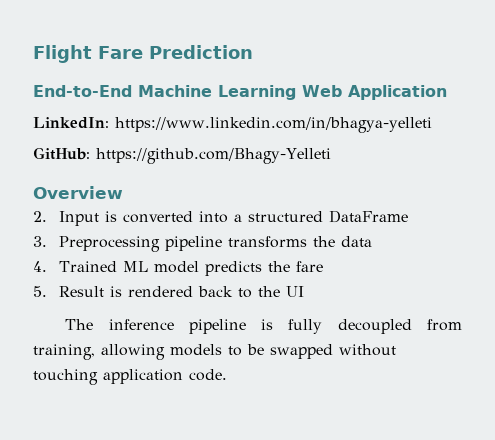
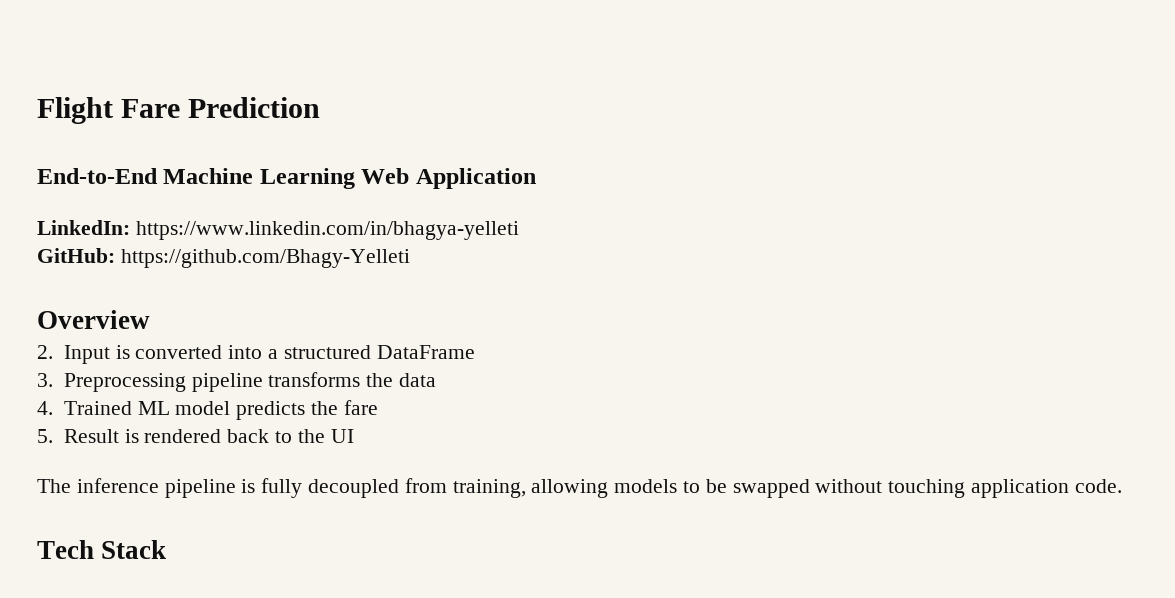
+ Tech Stack

